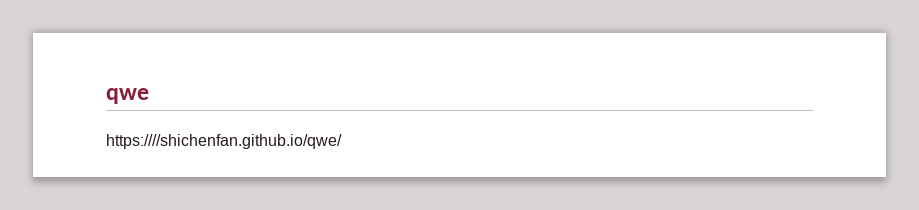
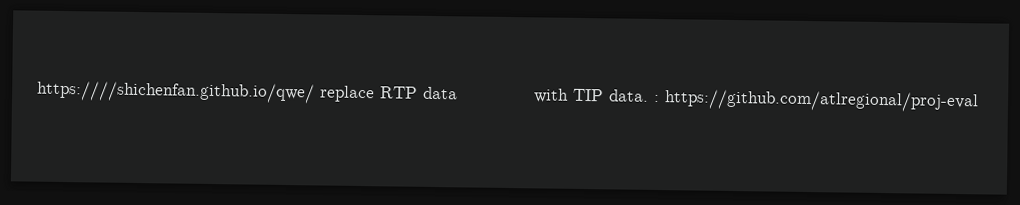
- qwe
- https:////shichenfan.github.io/qwe/
+ https:////shichenfan.github.io/qwe/ replace RTP data with TIP data. : https://github.com/atlregional/proj-eval

